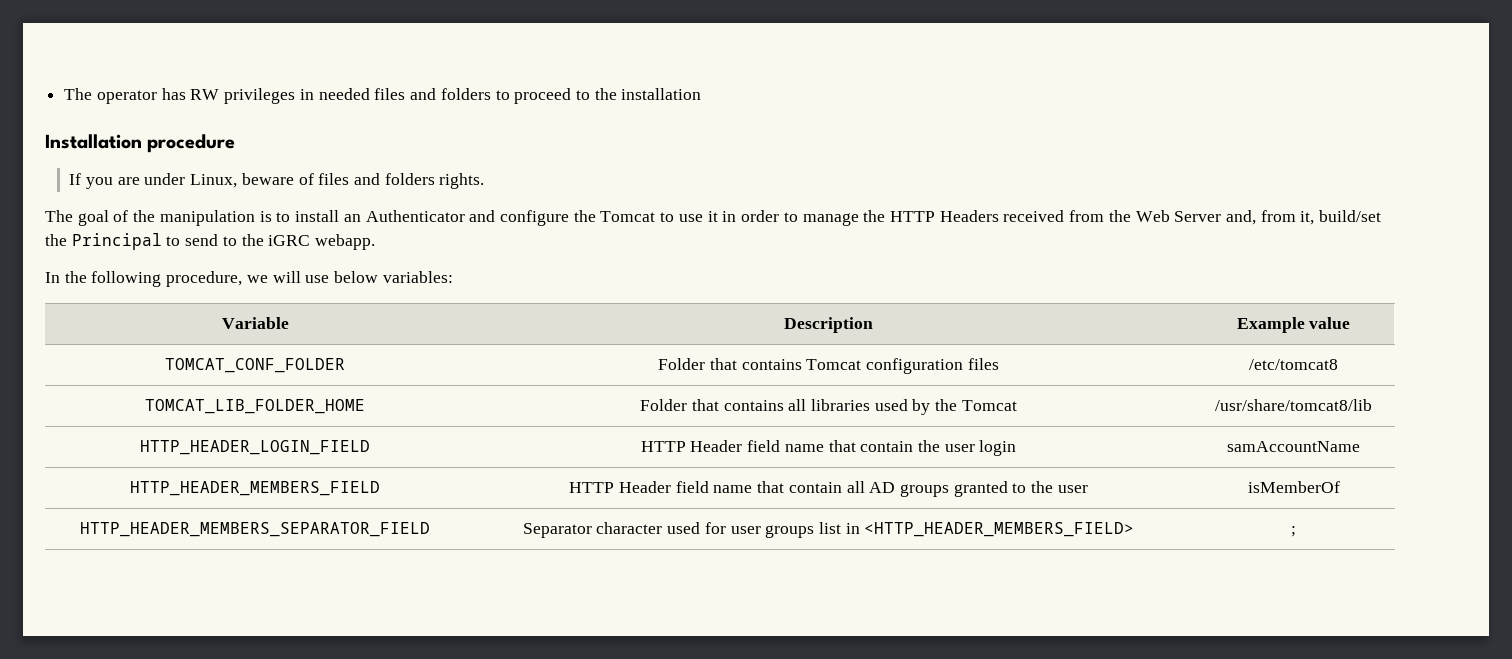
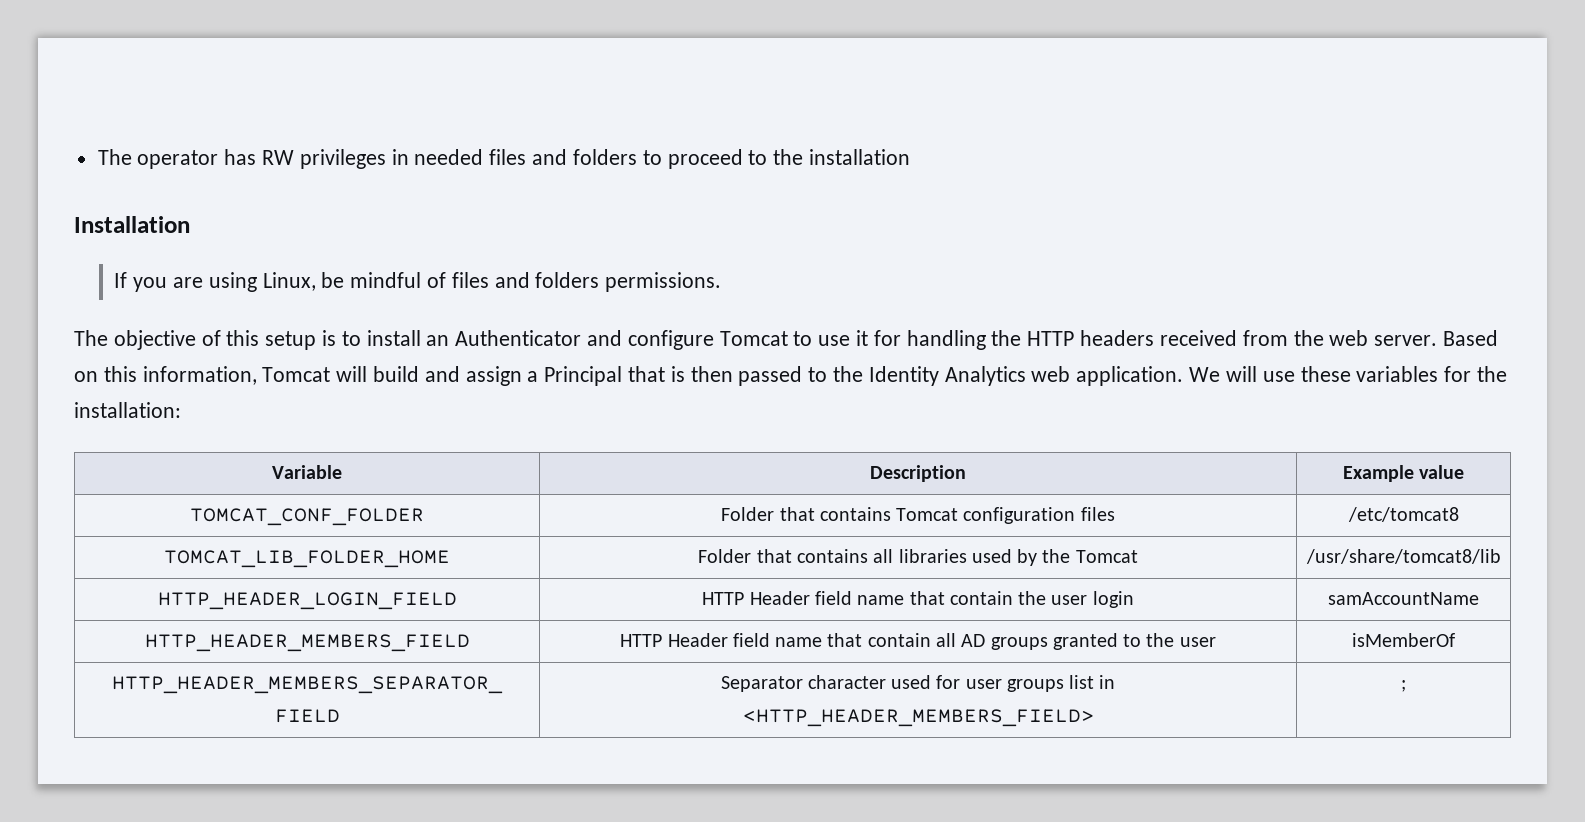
- Installation procedure
+ Installation
- If you are under Linux, beware of files and folders rights.
- The goal of the manipulation is to install an Authenticator and configure the Tomcat to use it in order to manage the HTTP Headers received from the Web Server and, from it, build/set the Principal to send to the iGRC webapp.
- In the following procedure, we will use below variables:
+ If you are using Linux, be mindful of files and folders permissions.
+ The objective of this setup is to install an Authenticator and configure Tomcat to use it for handling the HTTP headers received from the web server. Based on this information, Tomcat will build and assign a Principal that is then passed to the Identity Analytics web application. We will use these variables for the installation:

